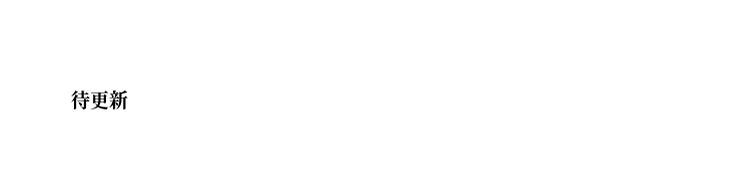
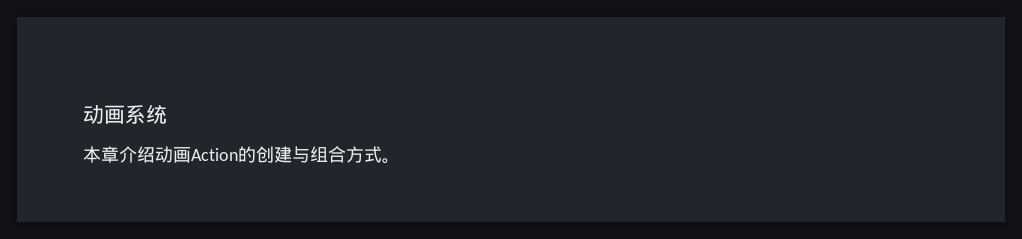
- 待更新
+ 动画系统
+ 本章介绍动画Action的创建与组合方式。

